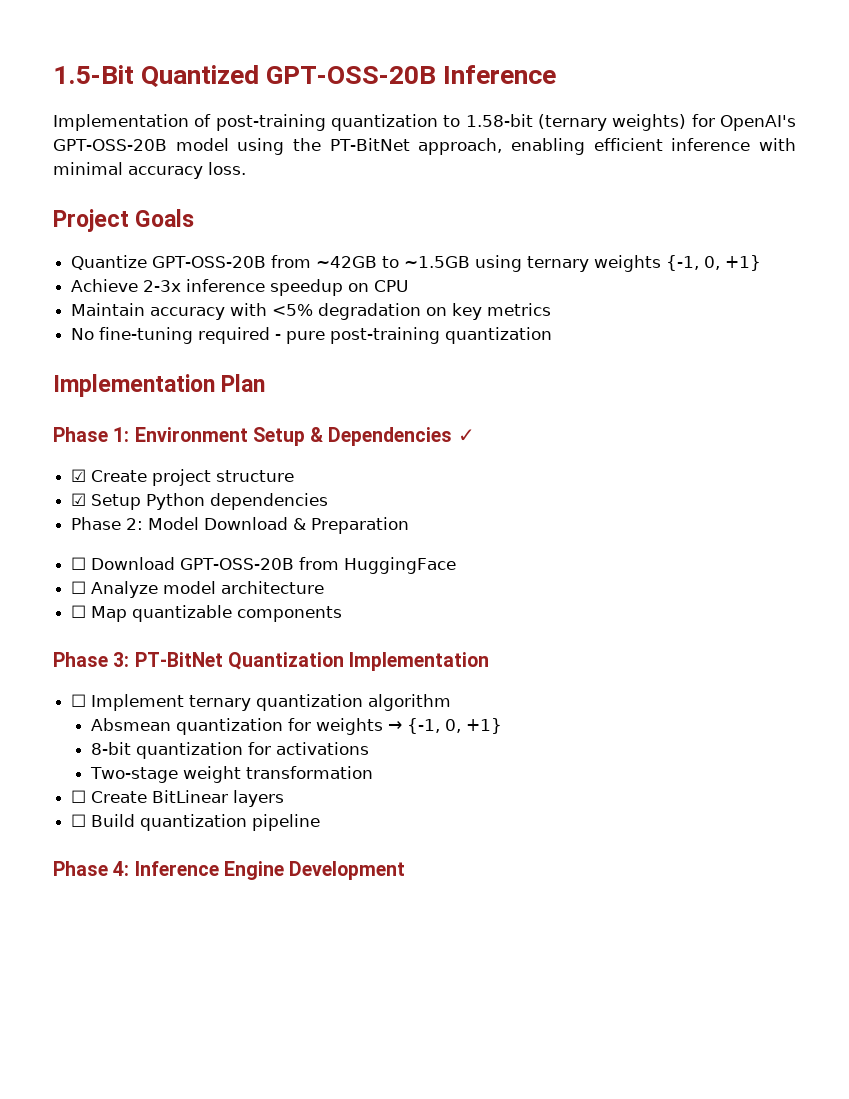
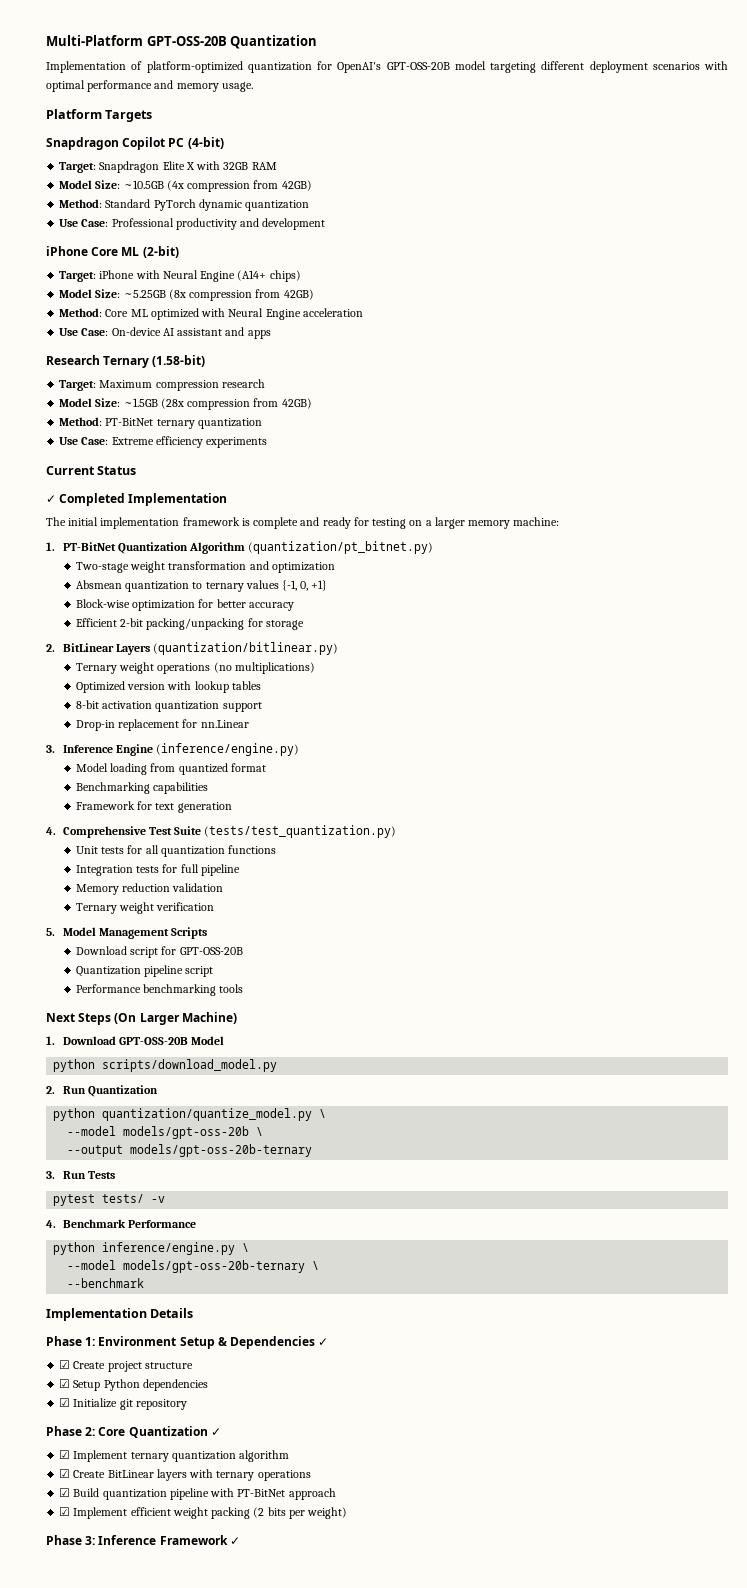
- 1.5-Bit Quantized GPT-OSS-20B Inference
- Implementation of post-training quantization to 1.58-bit (ternary weights) for OpenAI's GPT-OSS-20B model using the PT-BitNet approach, enabling efficient inference with minimal accuracy loss.
- Project Goals
- Quantize GPT-OSS-20B from ~42GB to ~1.5GB using ternary weights {-1, 0, +1}
- Achieve 2-3x inference speedup on CPU
- Maintain accuracy with <5% degradation on key metrics
- No fine-tuning required - pure post-training quantization
- Implementation Plan
+ Multi-Platform GPT-OSS-20B Quantization
+ Implementation of platform-optimized quantization for OpenAI's GPT-OSS-20B model targeting different deployment scenarios with optimal performance and memory usage.
+ Platform Targets
+ Snapdragon Copilot PC (4-bit)
+ Target: Snapdragon Elite X with 32GB RAM
+ Model Size: ~10.5GB (4x compression from 42GB)
+ Method: Standard PyTorch dynamic quantization
+ Use Case: Professional productivity and development
+ iPhone Core ML (2-bit)
+ Target: iPhone with Neural Engine (A14+ chips)
+ Model Size: ~5.25GB (8x compression from 42GB)
+ Method: Core ML optimized with Neural Engine acceleration
+ Use Case: On-device AI assistant and apps
+ Research Ternary (1.58-bit)
+ Target: Maximum compression research
+ Model Size: ~1.5GB (28x compression from 42GB)
+ Method: PT-BitNet ternary quantization
+ Use Case: Extreme efficiency experiments
+ Current Status
+ ✓ Completed Implementation
+ The initial implementation framework is complete and ready for testing on a larger memory machine:
+ 1. PT-BitNet Quantization Algorithm (quantization/pt_bitnet.py)
+ Two-stage weight transformation and optimization
+ Absmean quantization to ternary values {-1, 0, +1}
+ Block-wise optimization for better accuracy
+ Efficient 2-bit packing/unpacking for storage
+ 2. BitLinear Layers (quantization/bitlinear.py)
+ Ternary weight operations (no multiplications)
+ Optimized version with lookup tables
+ 8-bit activation quantization support
+ Drop-in replacement for nn.Linear
+ 3. Inference Engine (inference/engine.py)
+ Model loading from quantized format
+ Benchmarking capabilities
+ Framework for text generation
+ 4. Comprehensive Test Suite (tests/test_quantization.py)
+ Unit tests for all quantization functions
+ Integration tests for full pipeline
+ Memory reduction validation
+ Ternary weight verification
+ 5. Model Management Scripts
+ Download script for GPT-OSS-20B
+ Quantization pipeline script
+ Performance benchmarking tools
+ Next Steps (On Larger Machine)
+ 1. Download GPT-OSS-20B Model
+ python scripts/download_model.py
+ 2. Run Quantization
+ python quantization/quantize_model.py \
+ --model models/gpt-oss-20b \
+ --output models/gpt-oss-20b-ternary
+ 3. Run Tests
+ pytest tests/ -v
+ 4. Benchmark Performance
+ python inference/engine.py \
+ --model models/gpt-oss-20b-ternary \
+ --benchmark
+ Implementation Details
- Phase 2: Model Download & Preparation
- ☐ Download GPT-OSS-20B from HuggingFace
- ☐ Analyze model architecture
- ☐ Map quantizable components
- Phase 3: PT-BitNet Quantization Implementation
- ☐ Implement ternary quantization algorithm
- Absmean quantization for weights → {-1, 0, +1}
- 8-bit quantization for activations
- Two-stage weight transformation
- ☐ Create BitLinear layers
- ☐ Build quantization pipeline
- Phase 4: Inference Engine Development
+ ☑ Initialize git repository
+ Phase 2: Core Quantization ✓
+ ☑ Implement ternary quantization algorithm
+ ☑ Create BitLinear layers with ternary operations
+ ☑ Build quantization pipeline with PT-BitNet approach
+ ☑ Implement efficient weight packing (2 bits per weight)
+ Phase 3: Inference Framework ✓

